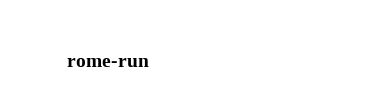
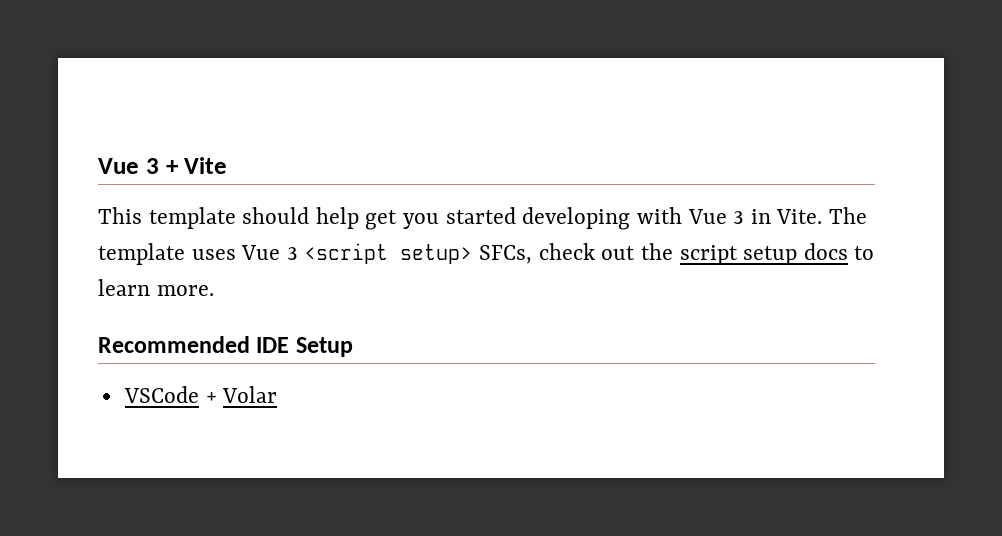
- rome-run
+ Vue 3 + Vite
+ This template should help get you started developing with Vue 3 in Vite. The template uses Vue 3 <script setup> SFCs, check out the script setup docs to learn more.
+ Recommended IDE Setup
+ VSCode + Volar

